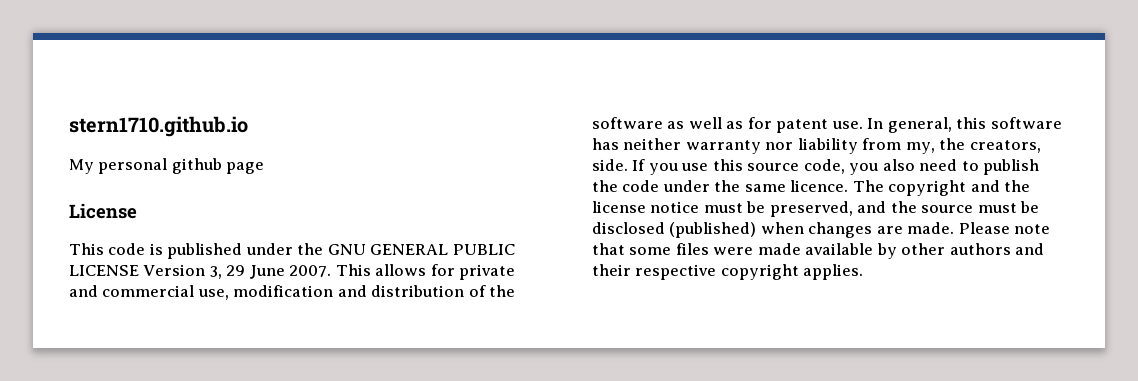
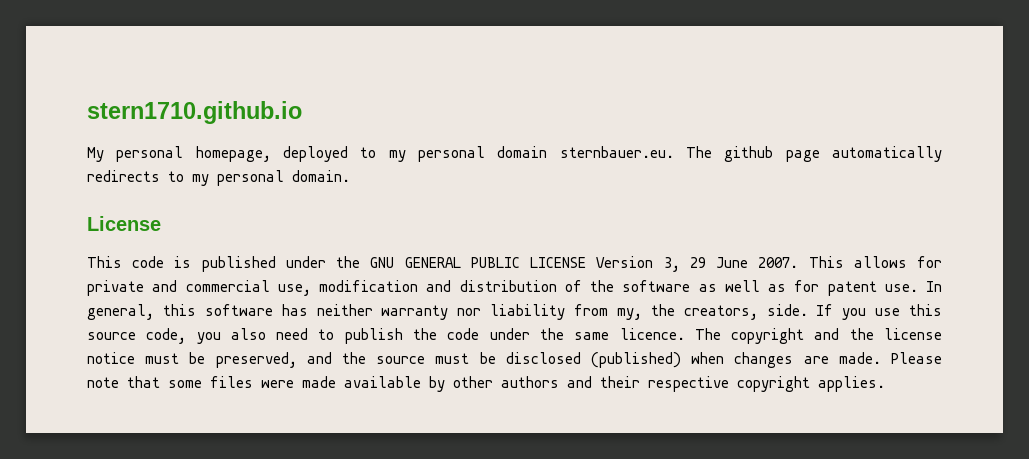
- My personal github page
+ My personal homepage, deployed to my personal domain sternbauer.eu. The github page automatically redirects to my personal domain.

